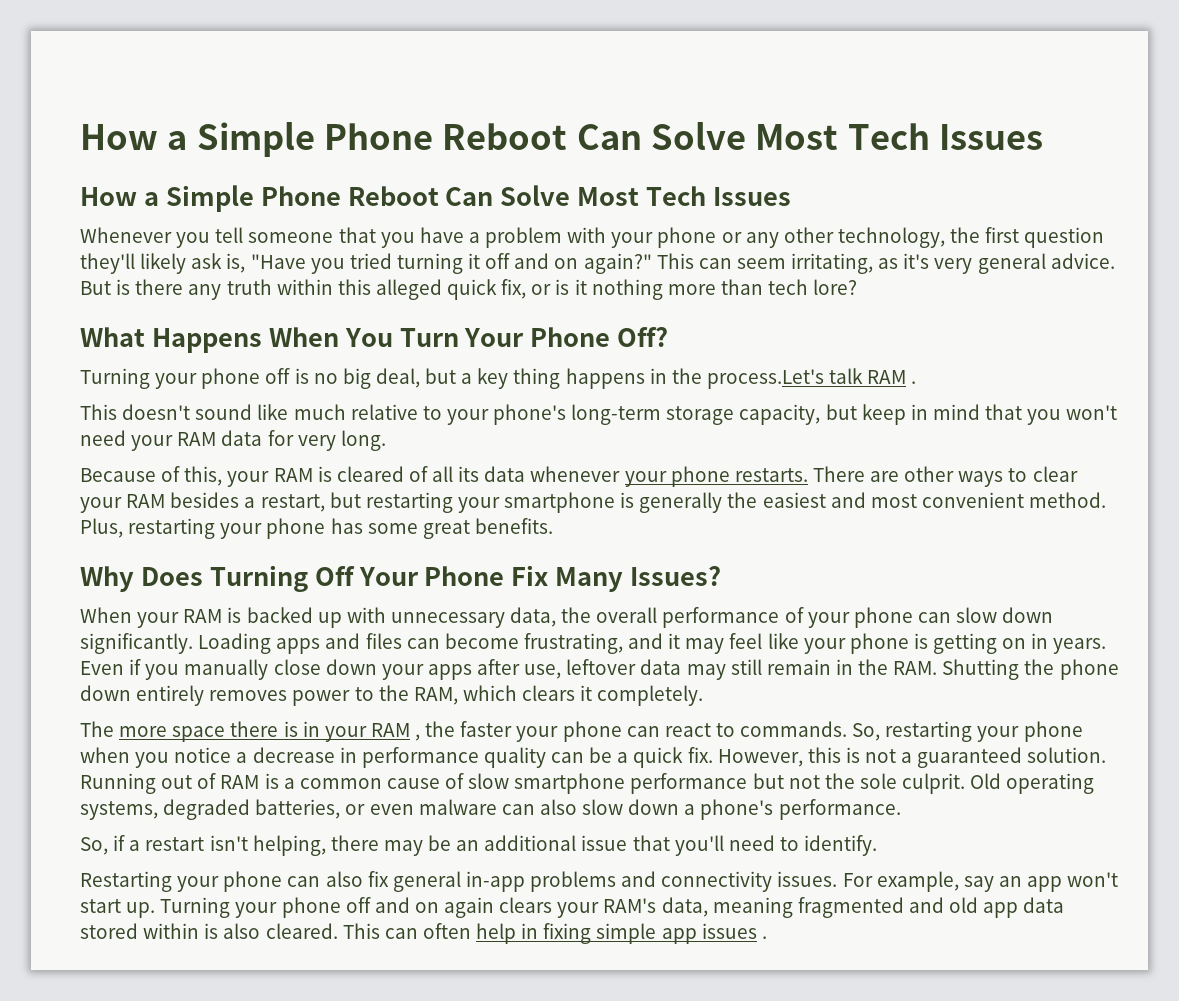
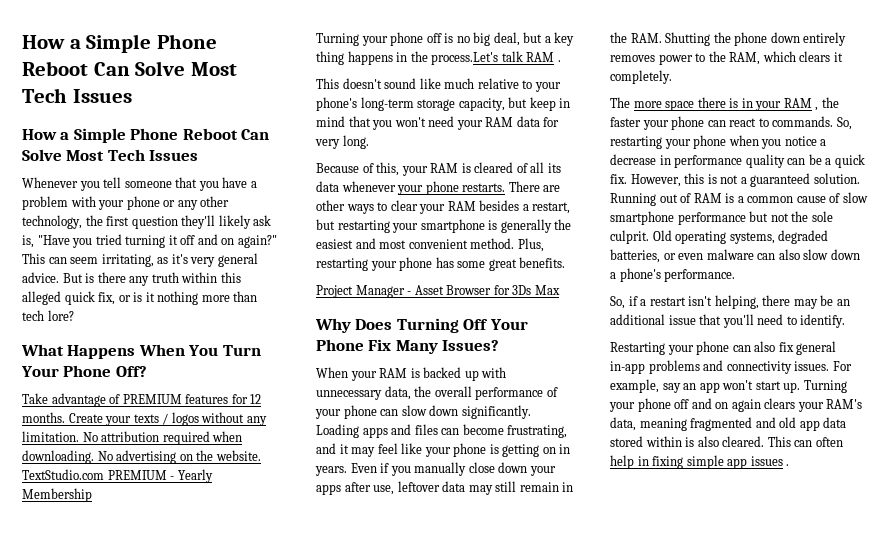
+ Take advantage of PREMIUM features for 12 months. Create your texts / logos without any limitation. No attribution required when downloading. No advertising on the website. TextStudio.com PREMIUM - Yearly Membership
+ Project Manager - Asset Browser for 3Ds Max

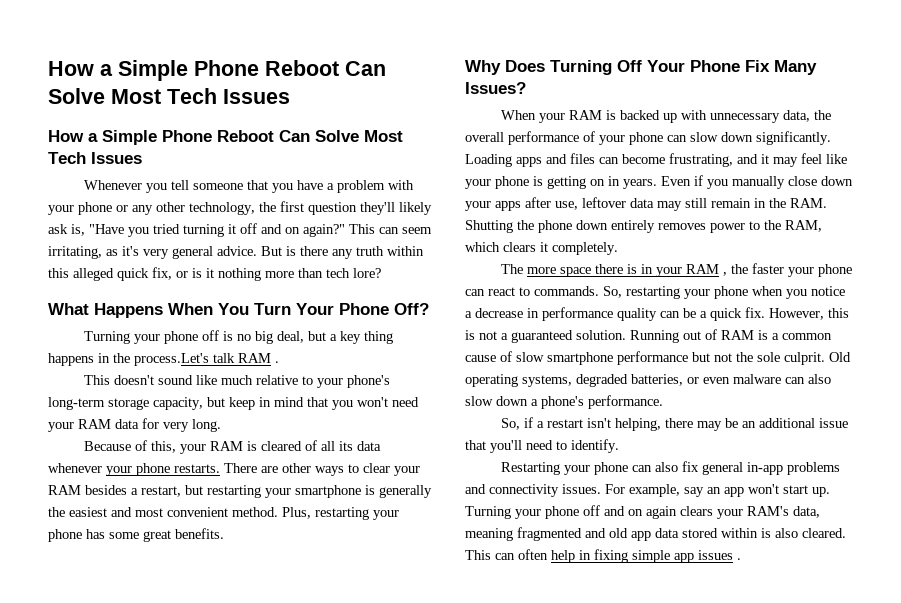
- Take advantage of PREMIUM features for 12 months. Create your texts / logos without any limitation. No attribution required when downloading. No advertising on the website. TextStudio.com PREMIUM - Yearly Membership
- Project Manager - Asset Browser for 3Ds Max

